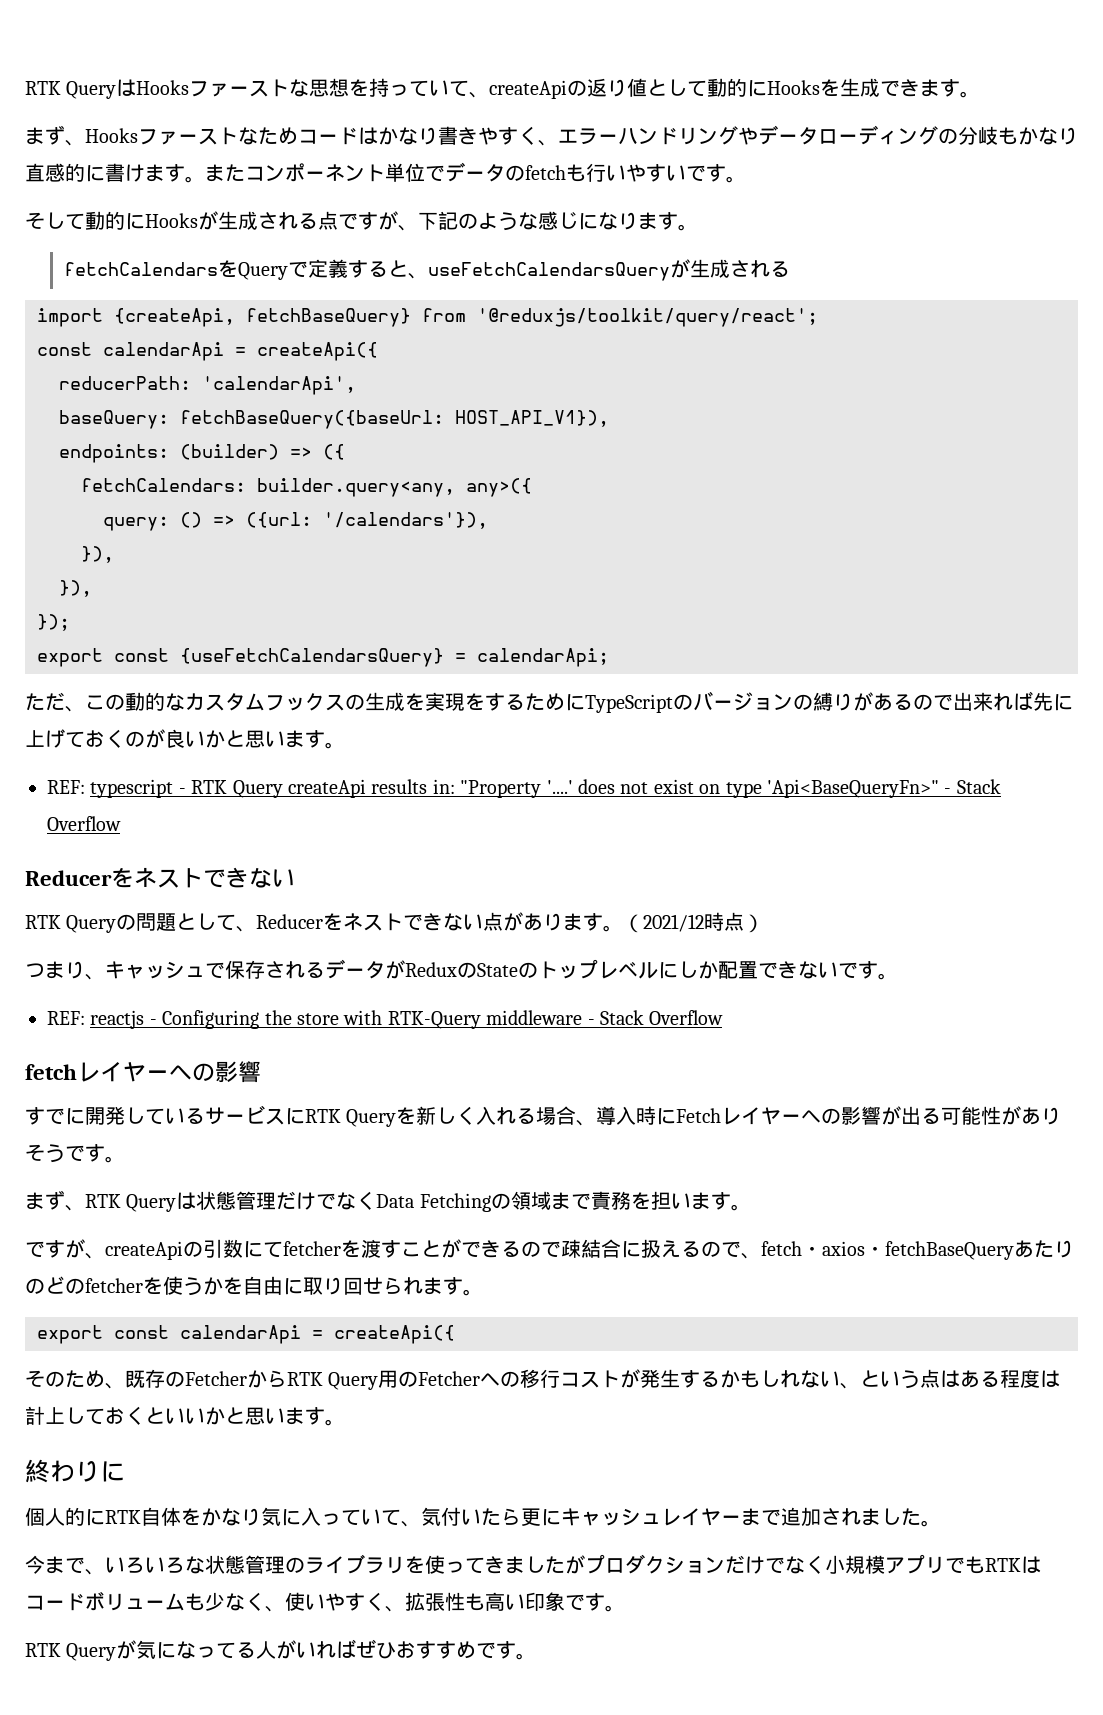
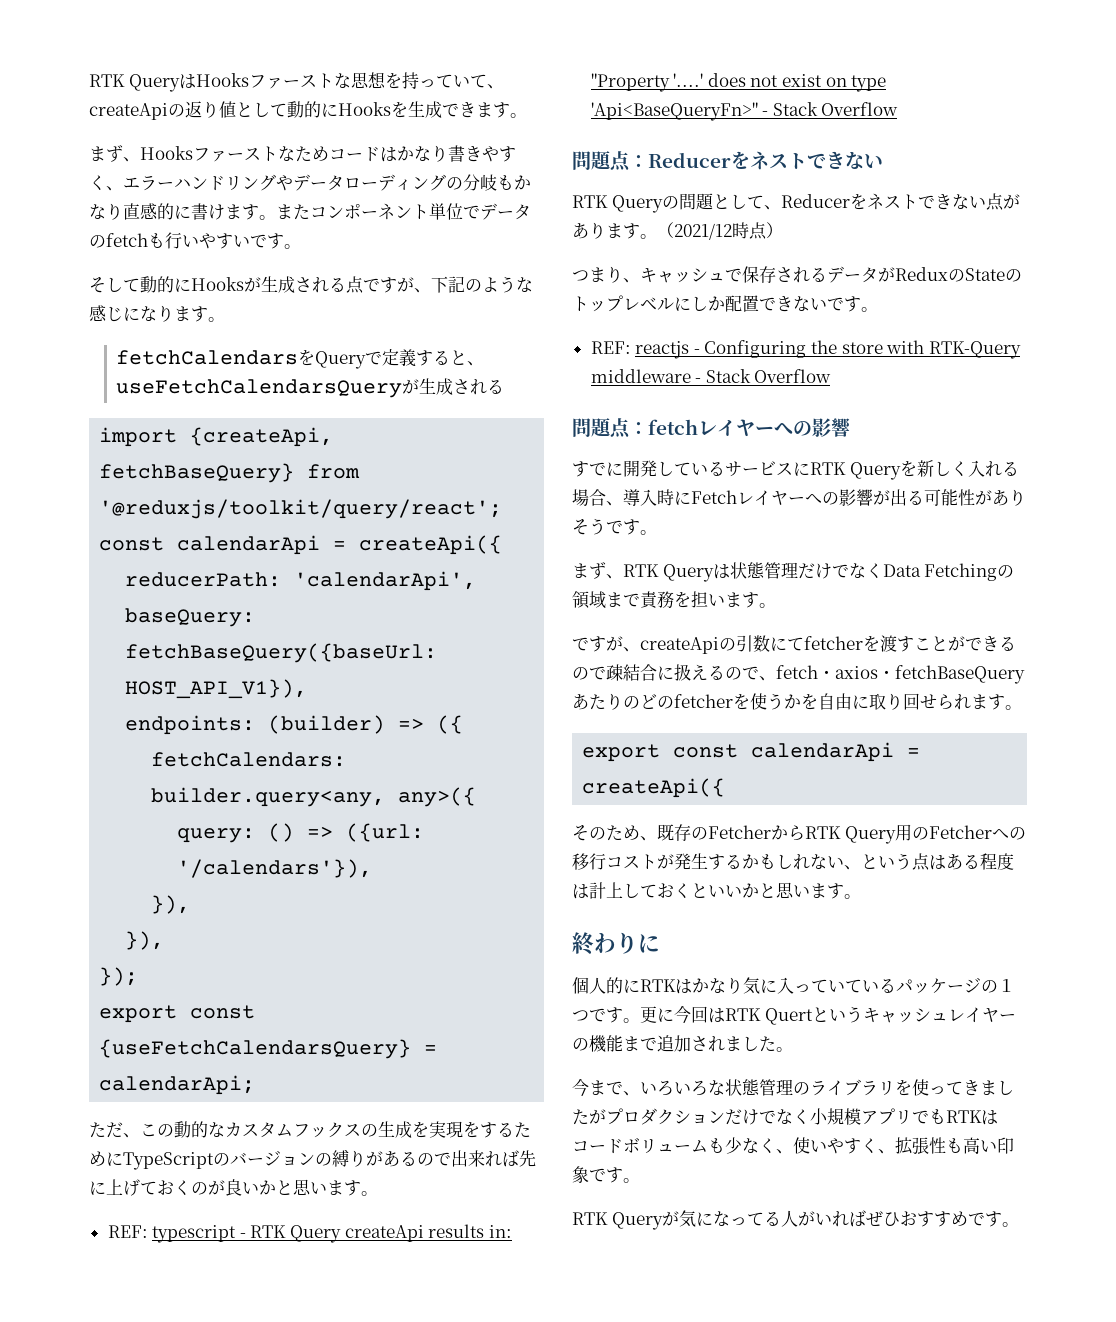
  REF: typescript - RTK Query createApi results in: "Property '....' does not exist on type 'Api<BaseQueryFn>" - Stack Overflow
- Reducerをネストできない
+ 問題点：Reducerをネストできない
- fetchレイヤーへの影響
+ 問題点：fetchレイヤーへの影響
- 個人的にRTK自体をかなり気に入っていて、気付いたら更にキャッシュレイヤーまで追加されました。
+ 個人的にRTKはかなり気に入っていているパッケージの１つです。更に今回はRTK Quertというキャッシュレイヤーの機能まで追加されました。

